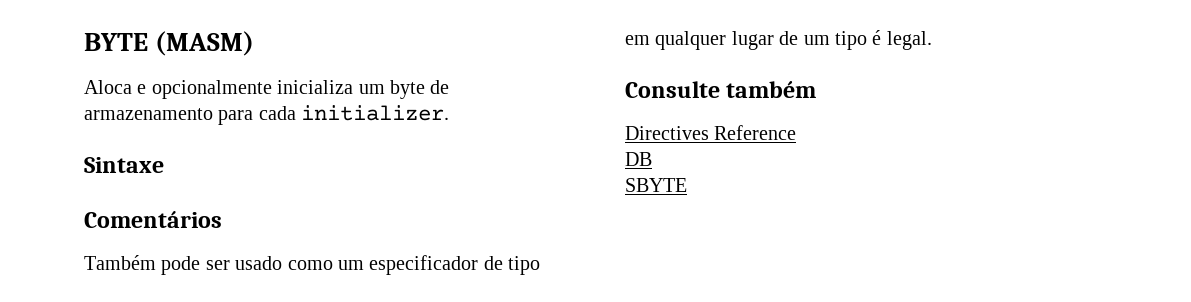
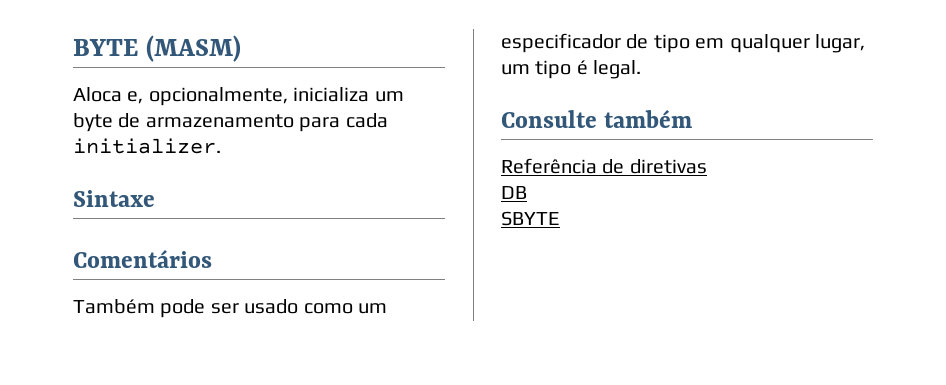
- Aloca e opcionalmente inicializa um byte de armazenamento para cada initializer.
+ Aloca e, opcionalmente, inicializa um byte de armazenamento para cada initializer.
- Também pode ser usado como um especificador de tipo em qualquer lugar de um tipo é legal.
+ Também pode ser usado como um especificador de tipo em qualquer lugar, um tipo é legal.
- Directives Reference
+ Referência de diretivas

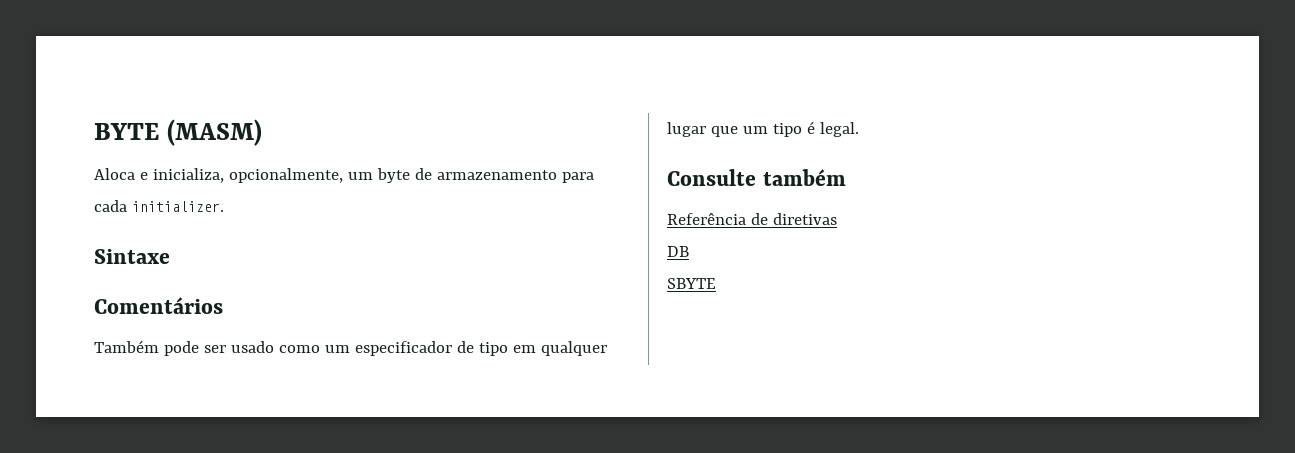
- Aloca e, opcionalmente, inicializa um byte de armazenamento para cada initializer.
+ Aloca e inicializa, opcionalmente, um byte de armazenamento para cada initializer.
- Também pode ser usado como um especificador de tipo em qualquer lugar, um tipo é legal.
+ Também pode ser usado como um especificador de tipo em qualquer lugar que um tipo é legal.

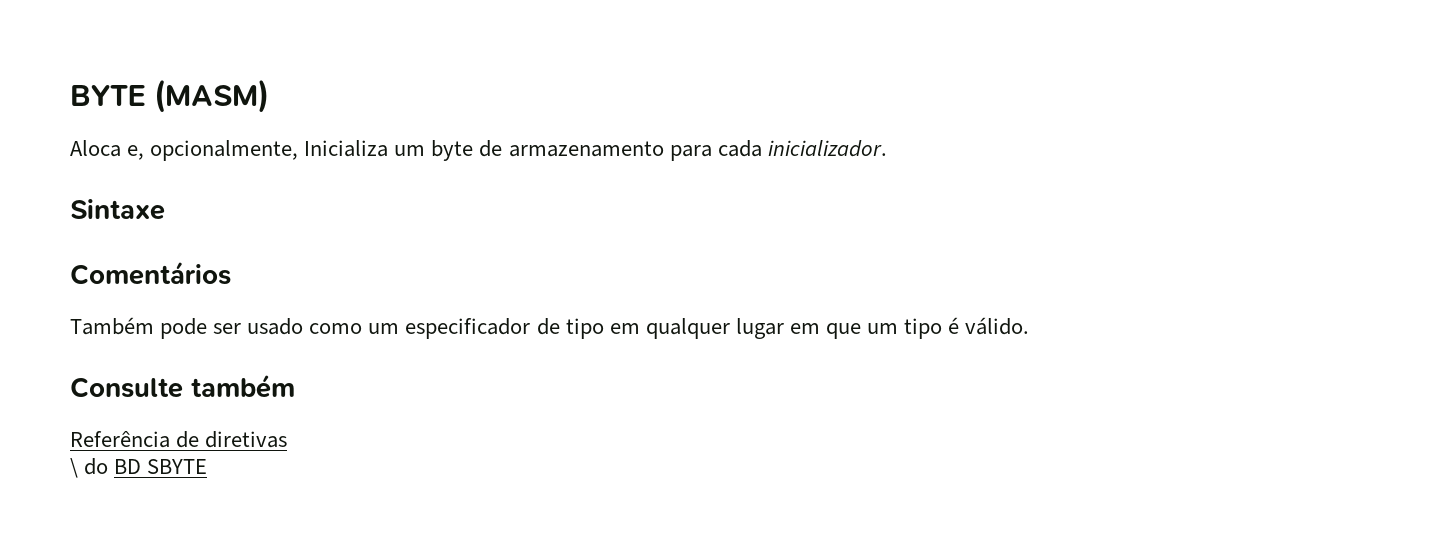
- Aloca e inicializa, opcionalmente, um byte de armazenamento para cada initializer.
+ Aloca e, opcionalmente, Inicializa um byte de armazenamento para cada inicializador.
- Também pode ser usado como um especificador de tipo em qualquer lugar que um tipo é legal.
+ Também pode ser usado como um especificador de tipo em qualquer lugar em que um tipo é válido.
- DB
- SBYTE
+ \ do BD SBYTE

